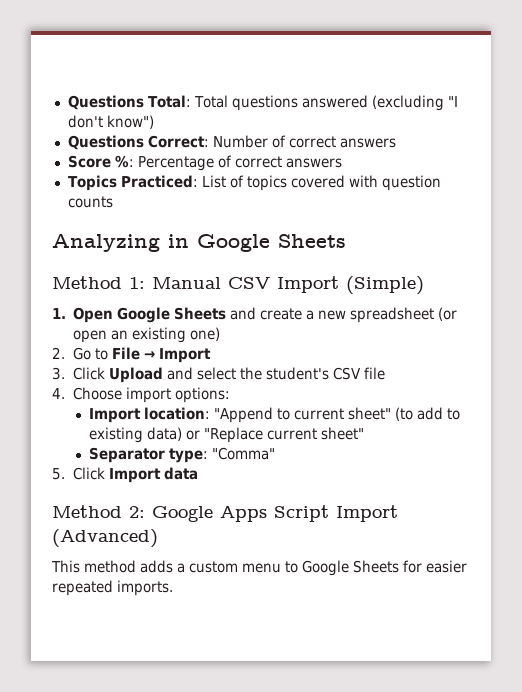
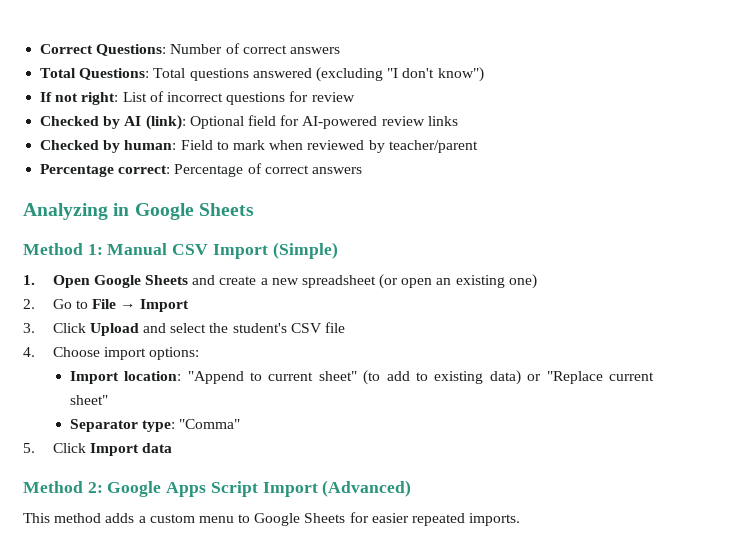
- Questions Total: Total questions answered (excluding "I don't know")
+ Correct Questions: Number of correct answers
+ Total Questions: Total questions answered (excluding "I don't know")
- Questions Correct: Number of correct answers
- Score %: Percentage of correct answers
- Topics Practiced: List of topics covered with question counts
+ If not right: List of incorrect questions for review
+ Checked by AI (link): Optional field for AI-powered review links
+ Checked by human: Field to mark when reviewed by teacher/parent
+ Percentage correct: Percentage of correct answers

